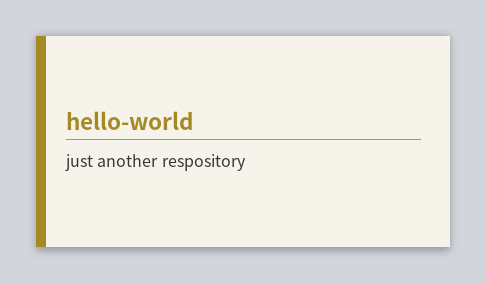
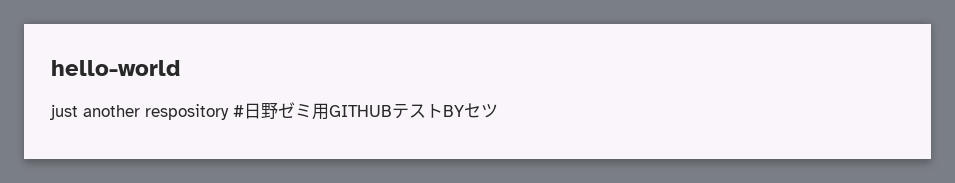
- just another respository
+ just another respository #日野ゼミ用GITHUBテストBYセツ

